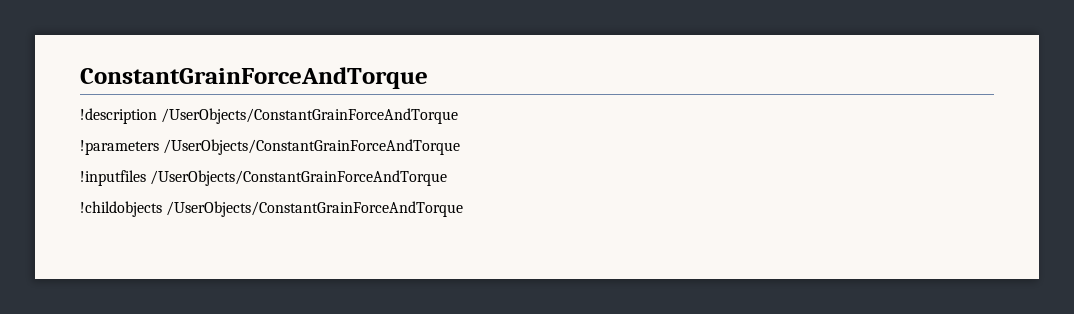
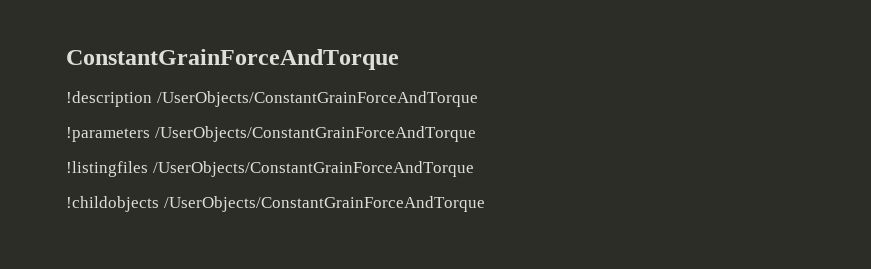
- !inputfiles /UserObjects/ConstantGrainForceAndTorque
+ !listingfiles /UserObjects/ConstantGrainForceAndTorque

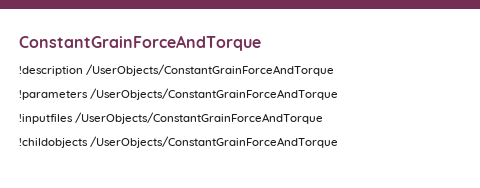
- !listingfiles /UserObjects/ConstantGrainForceAndTorque
+ !inputfiles /UserObjects/ConstantGrainForceAndTorque

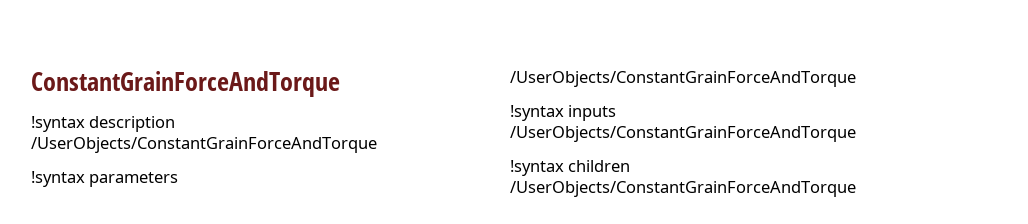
- !description /UserObjects/ConstantGrainForceAndTorque
- !parameters /UserObjects/ConstantGrainForceAndTorque
- !inputfiles /UserObjects/ConstantGrainForceAndTorque
- !childobjects /UserObjects/ConstantGrainForceAndTorque
+ !syntax description /UserObjects/ConstantGrainForceAndTorque
+ !syntax parameters /UserObjects/ConstantGrainForceAndTorque
+ !syntax inputs /UserObjects/ConstantGrainForceAndTorque
+ !syntax children /UserObjects/ConstantGrainForceAndTorque

